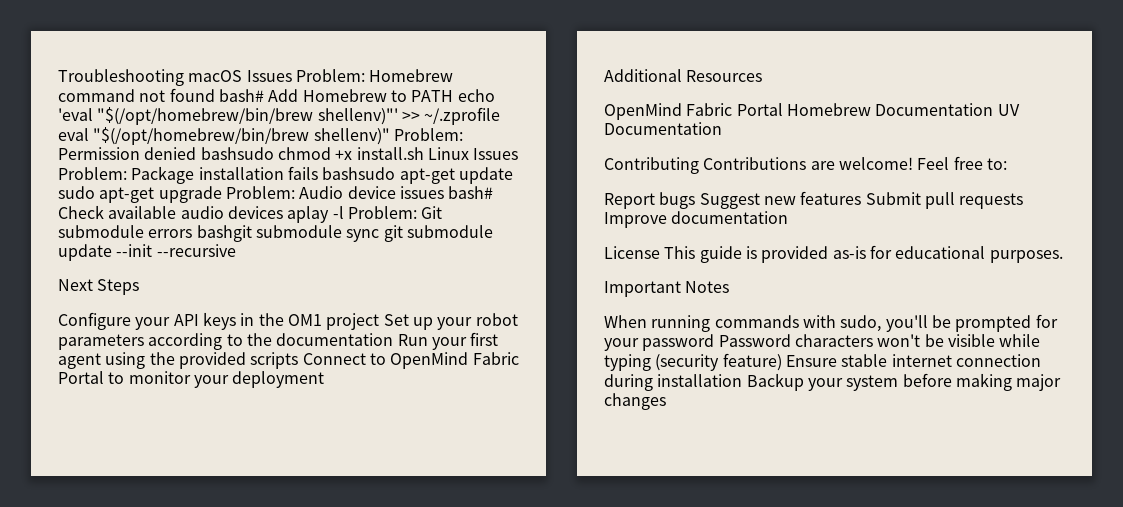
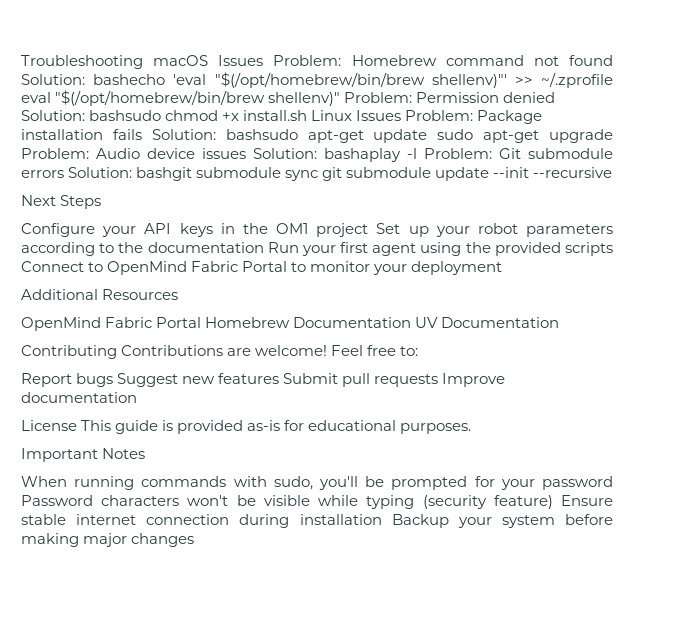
- Troubleshooting macOS Issues Problem: Homebrew command not found bash# Add Homebrew to PATH echo 'eval "$(/opt/homebrew/bin/brew shellenv)"' >> ~/.zprofile eval "$(/opt/homebrew/bin/brew shellenv)" Problem: Permission denied bashsudo chmod +x install.sh Linux Issues Problem: Package installation fails bashsudo apt-get update sudo apt-get upgrade Problem: Audio device issues bash# Check available audio devices aplay -l Problem: Git submodule errors bashgit submodule sync git submodule update --init --recursive
+ Troubleshooting macOS Issues Problem: Homebrew command not found Solution: bashecho 'eval "$(/opt/homebrew/bin/brew shellenv)"' >> ~/.zprofile eval "$(/opt/homebrew/bin/brew shellenv)" Problem: Permission denied Solution: bashsudo chmod +x install.sh Linux Issues Problem: Package installation fails Solution: bashsudo apt-get update sudo apt-get upgrade Problem: Audio device issues Solution: bashaplay -l Problem: Git submodule errors Solution: bashgit submodule sync git submodule update --init --recursive

